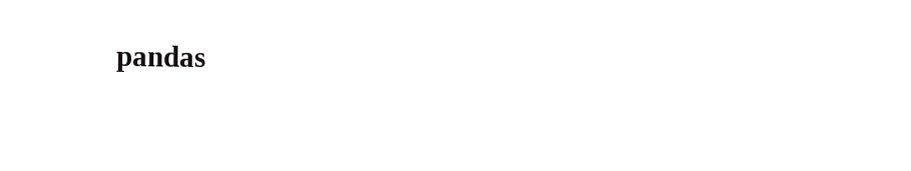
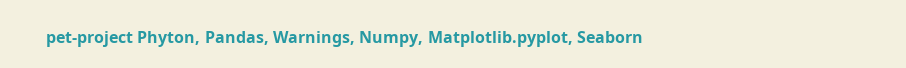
- pandas
+ pet-project Phyton, Pandas, Warnings, Numpy, Matplotlib.pyplot, Seaborn

